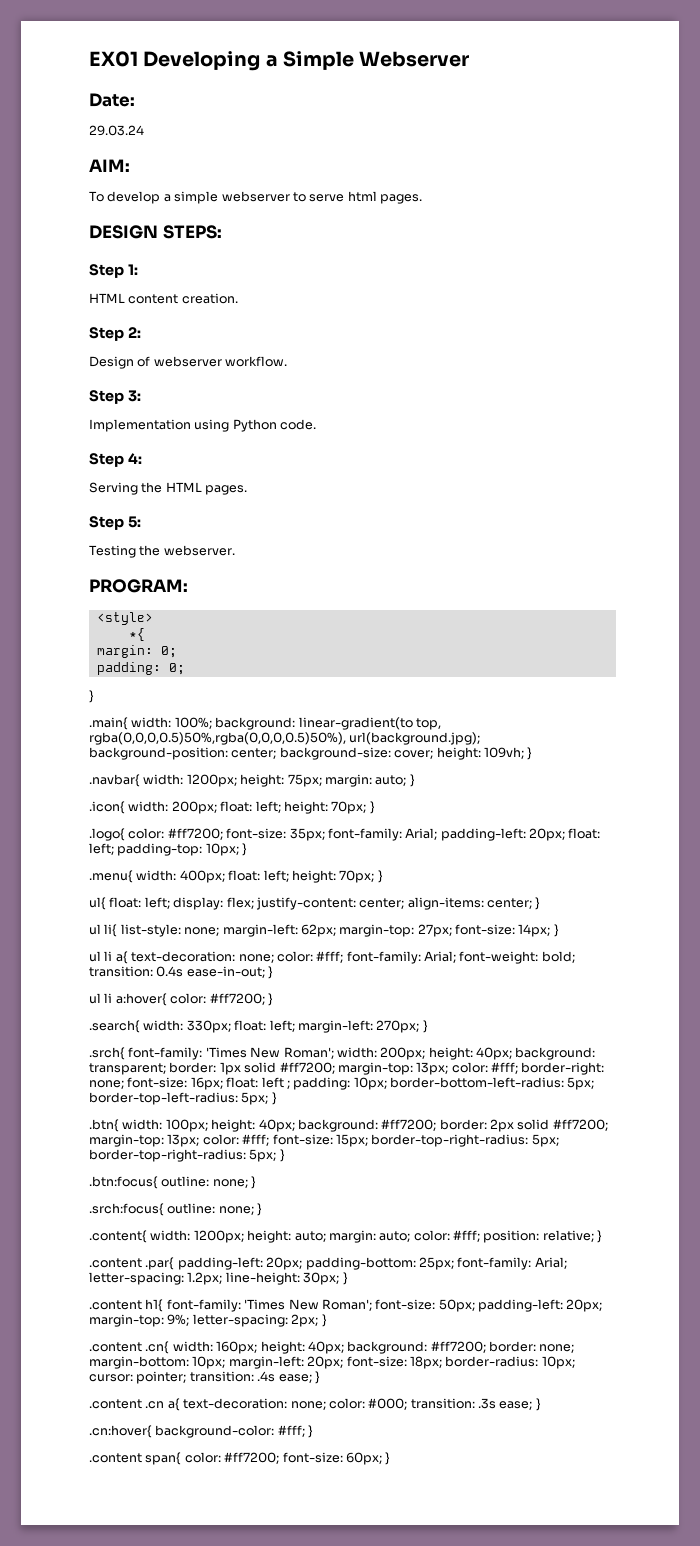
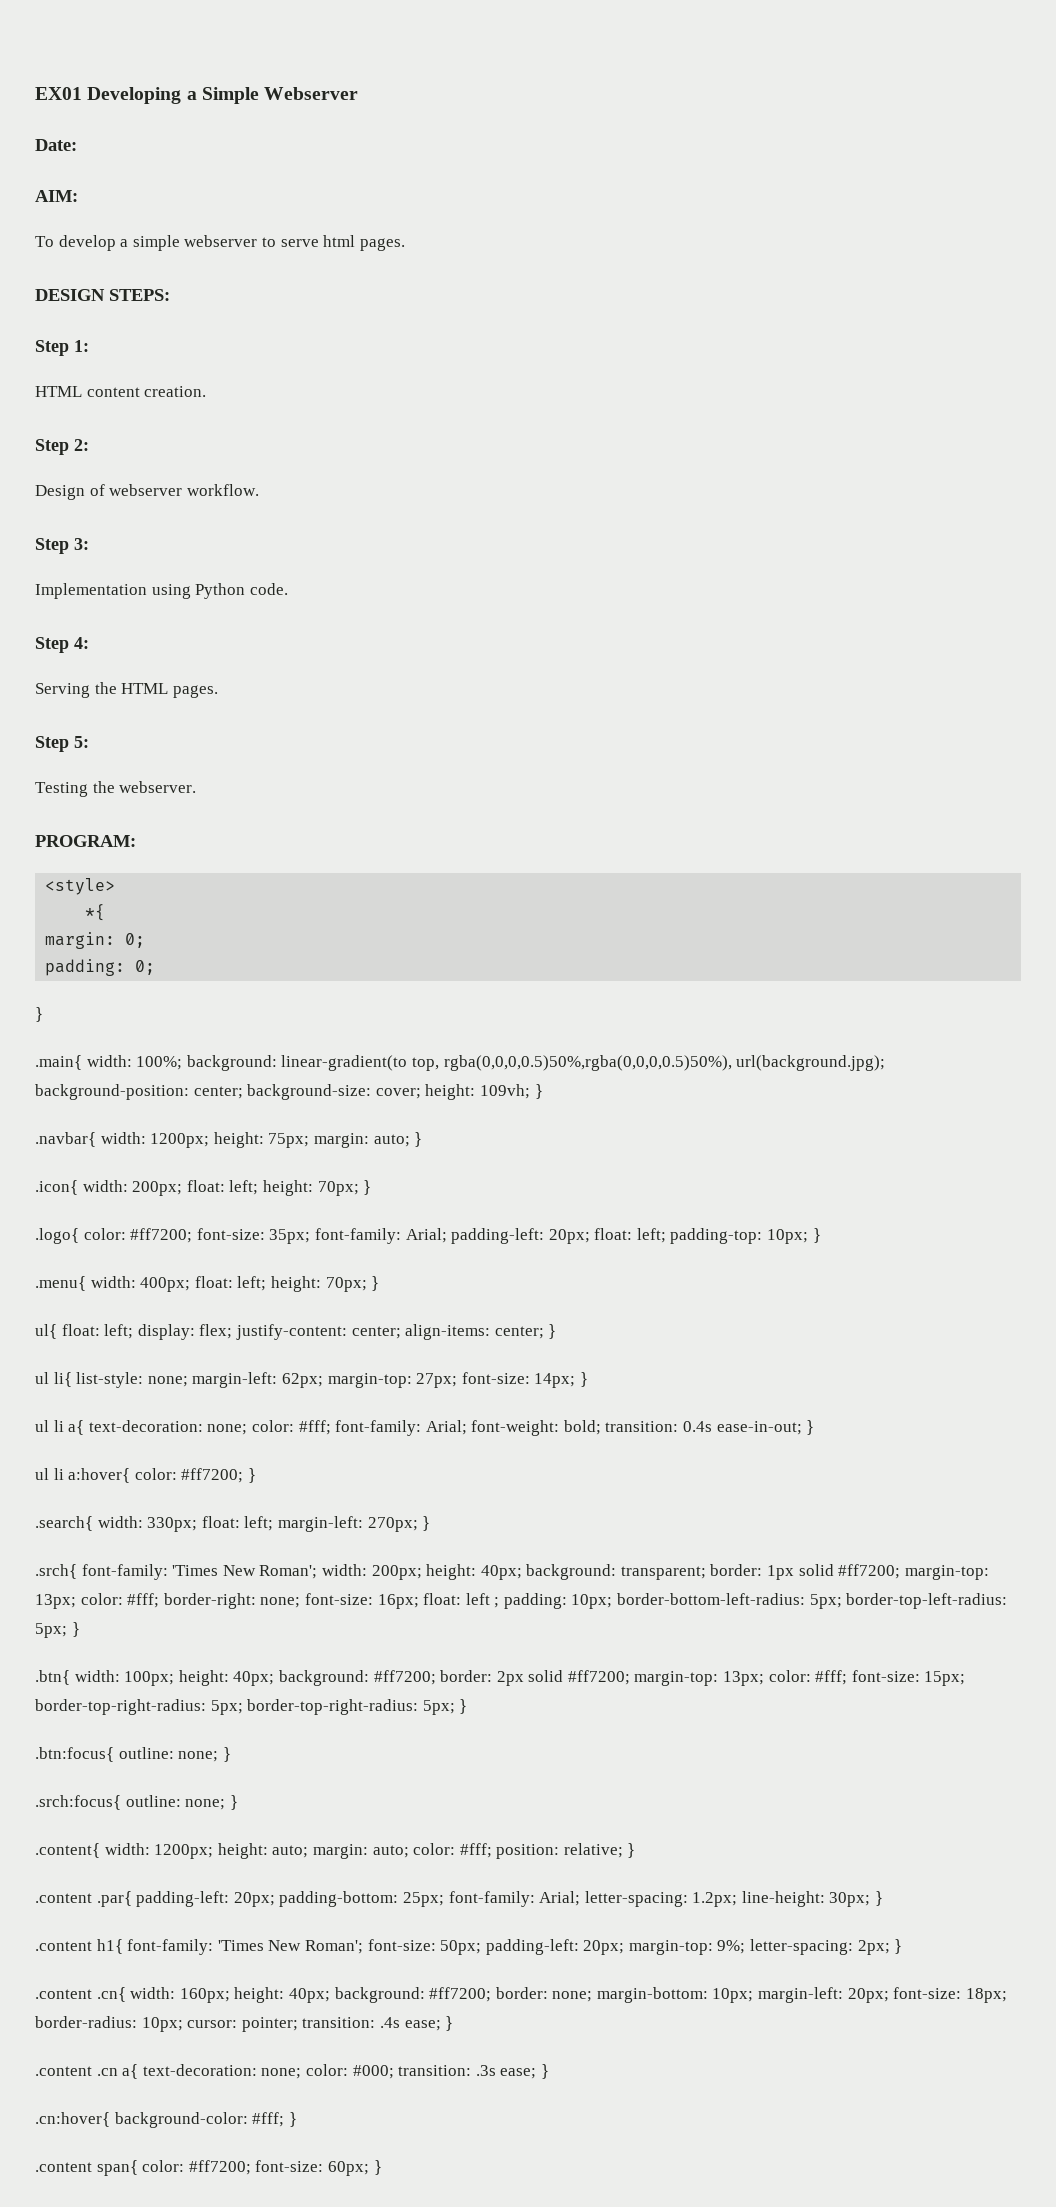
- 29.03.24

